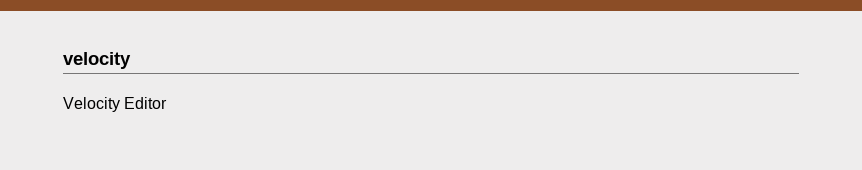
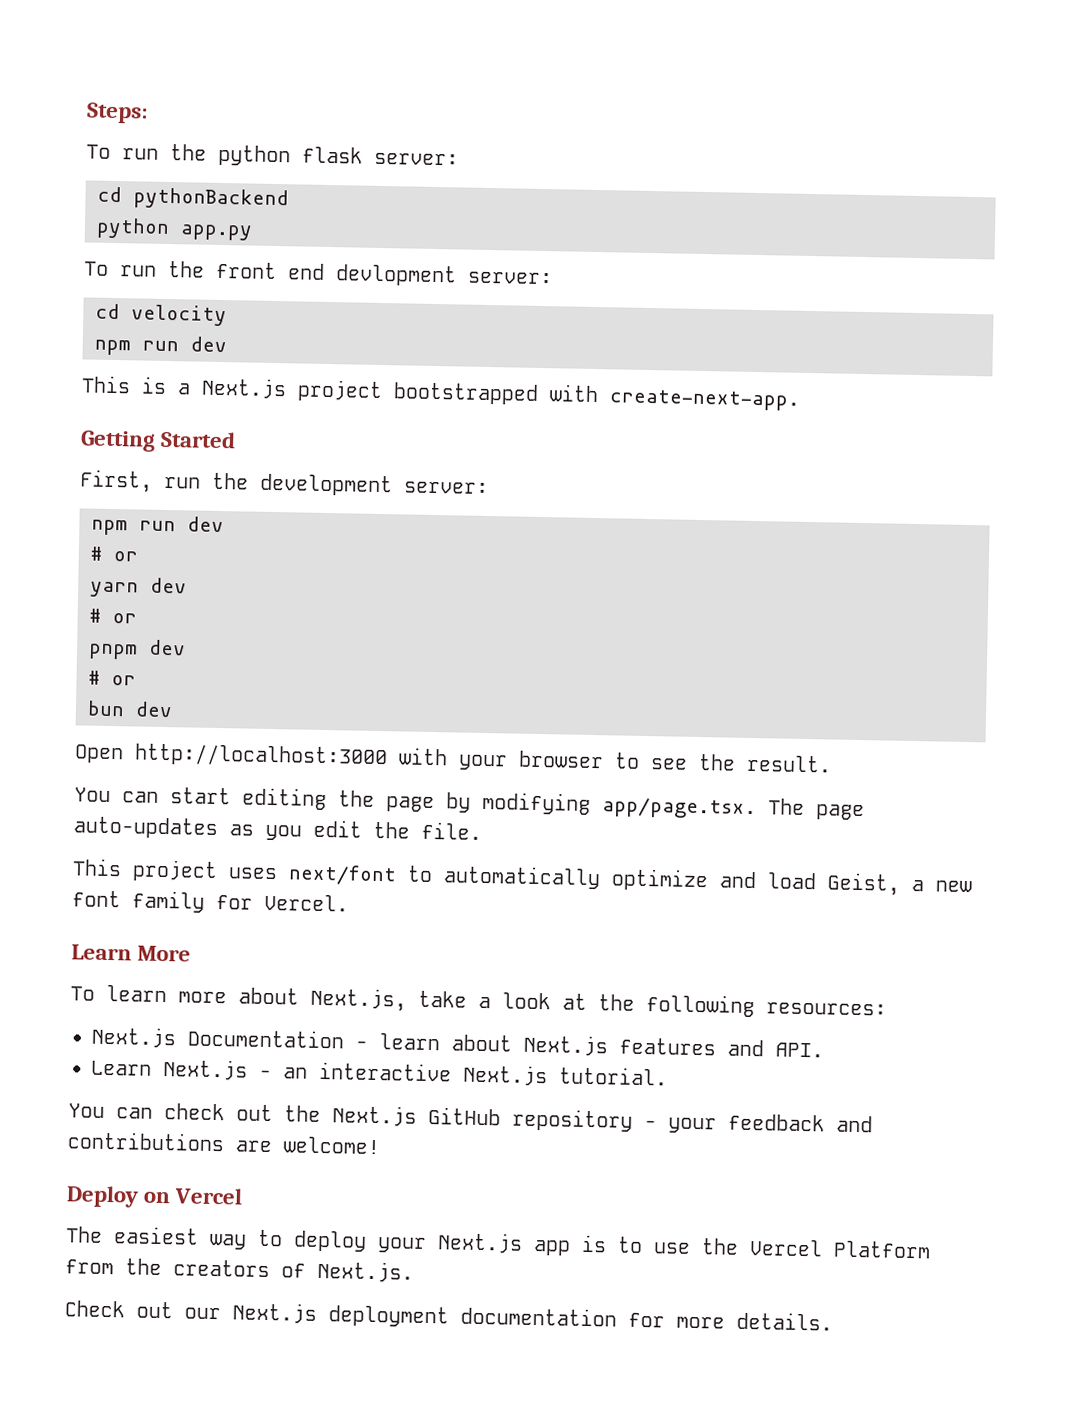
- velocity
- Velocity Editor
+ Steps:
+ To run the python flask server:
+ cd pythonBackend
+ python app.py
+ To run the front end devlopment server:
+ cd velocity
+ npm run dev
+ This is a Next.js project bootstrapped with create-next-app.
+ Getting Started
+ First, run the development server:
+ npm run dev
+ # or
+ yarn dev
+ # or
+ pnpm dev
+ # or
+ bun dev
+ Open http://localhost:3000 with your browser to see the result.
+ You can start editing the page by modifying app/page.tsx. The page auto-updates as you edit the file.
+ This project uses next/font to automatically optimize and load Geist, a new font family for Vercel.
+ Learn More
+ To learn more about Next.js, take a look at the following resources:
+ Next.js Documentation - learn about Next.js features and API.
+ Learn Next.js - an interactive Next.js tutorial.
+ You can check out the Next.js GitHub repository - your feedback and contributions are welcome!
+ Deploy on Vercel
+ The easiest way to deploy your Next.js app is to use the Vercel Platform from the creators of Next.js.
+ Check out our Next.js deployment documentation for more details.

